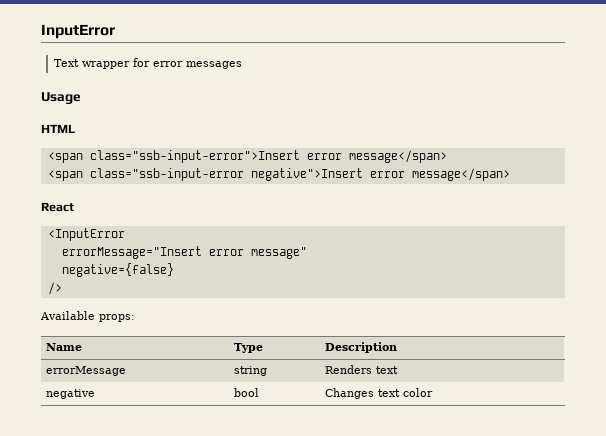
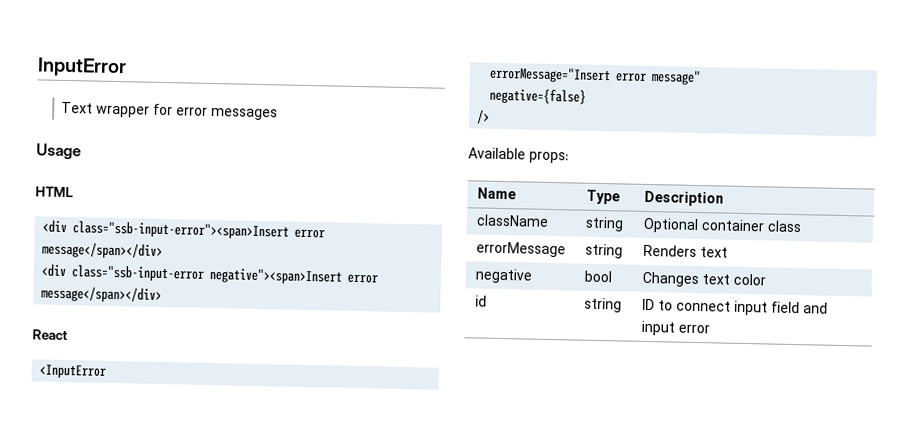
- <span class="ssb-input-error">Insert error message</span>
- <span class="ssb-input-error negative">Insert error message</span>
+ <div class="ssb-input-error"><span>Insert error message</span></div>
+ <div class="ssb-input-error negative"><span>Insert error message</span></div>
+ className | string | Optional container class
+ id | string | ID to connect input field and input error

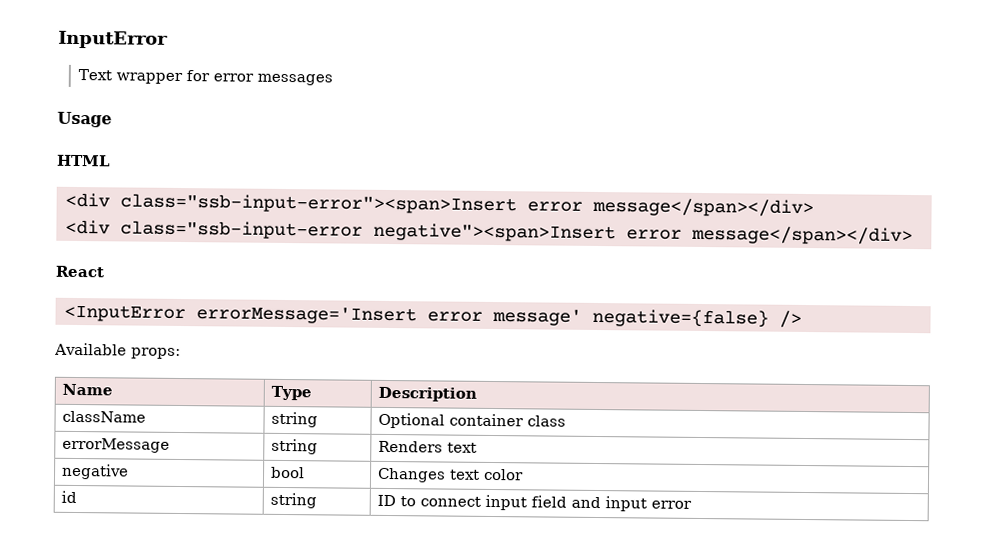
- <InputError
- errorMessage="Insert error message"
- negative={false}
- />
+ <InputError errorMessage='Insert error message' negative={false} />

